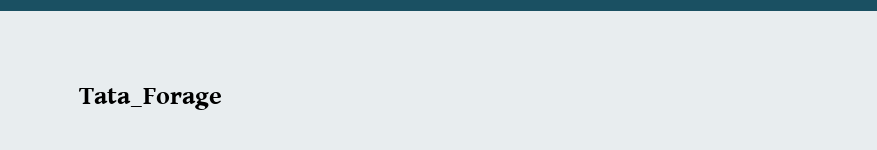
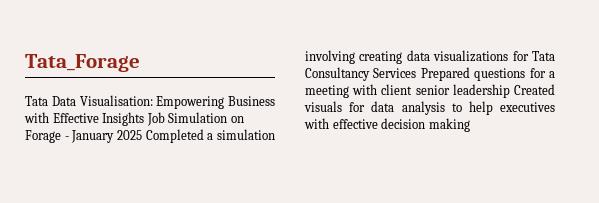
+ Tata Data Visualisation: Empowering Business with Effective Insights Job Simulation on Forage - January 2025 Completed a simulation involving creating data visualizations for Tata Consultancy Services Prepared questions for a meeting with client senior leadership Created visuals for data analysis to help executives with effective decision making

